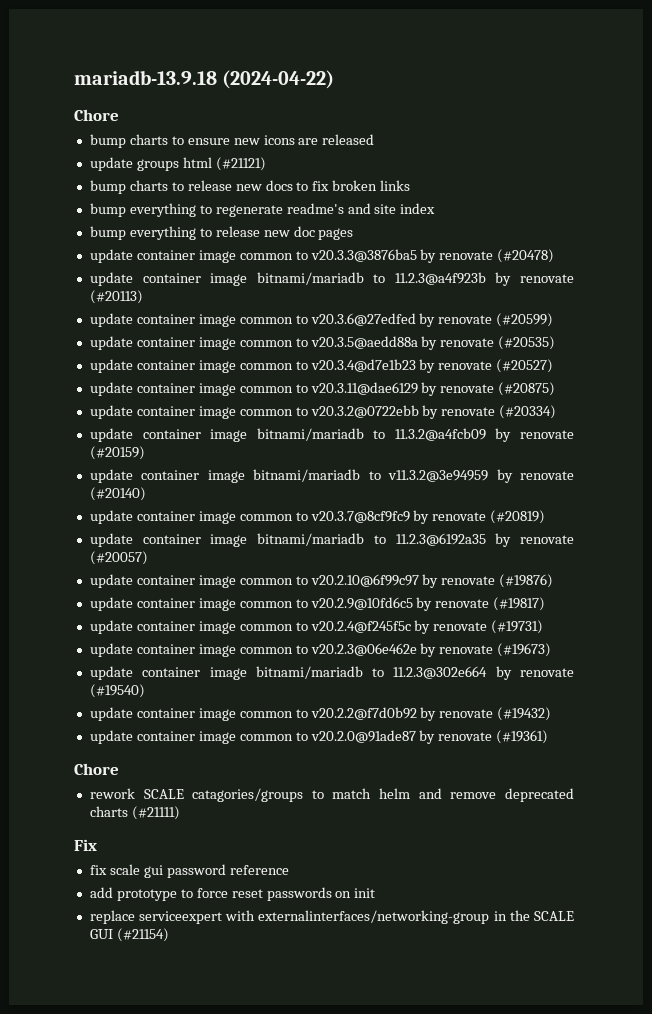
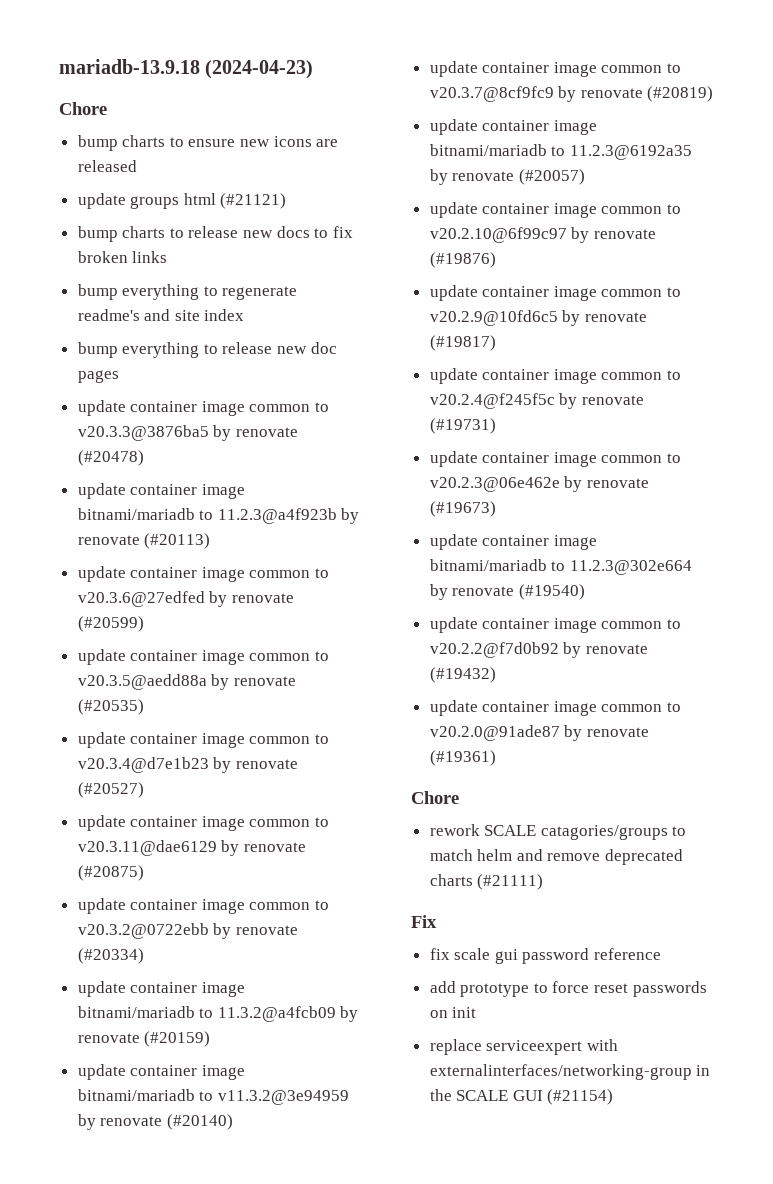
- mariadb-13.9.18 (2024-04-22)
+ mariadb-13.9.18 (2024-04-23)

